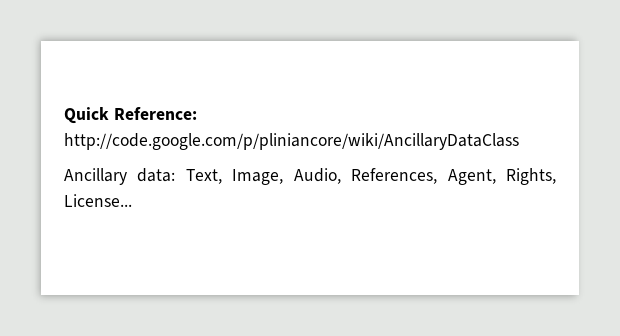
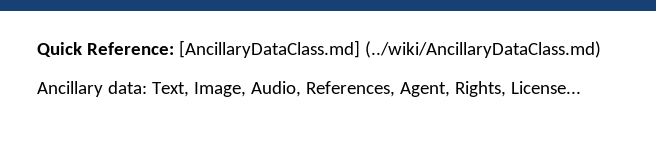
- Quick Reference: http://code.google.com/p/pliniancore/wiki/AncillaryDataClass
+ Quick Reference: [AncillaryDataClass.md] (../wiki/AncillaryDataClass.md)

